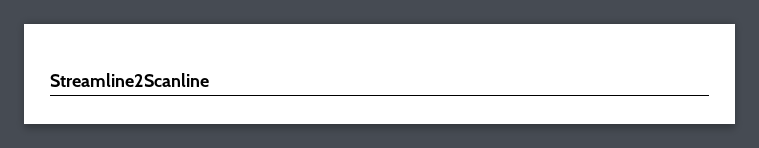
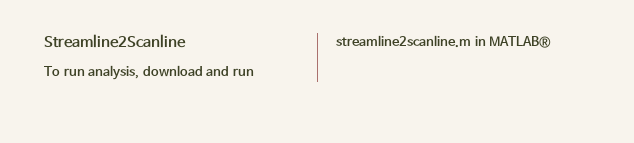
+ To run analysis, download and run streamline2scanline.m in MATLAB®

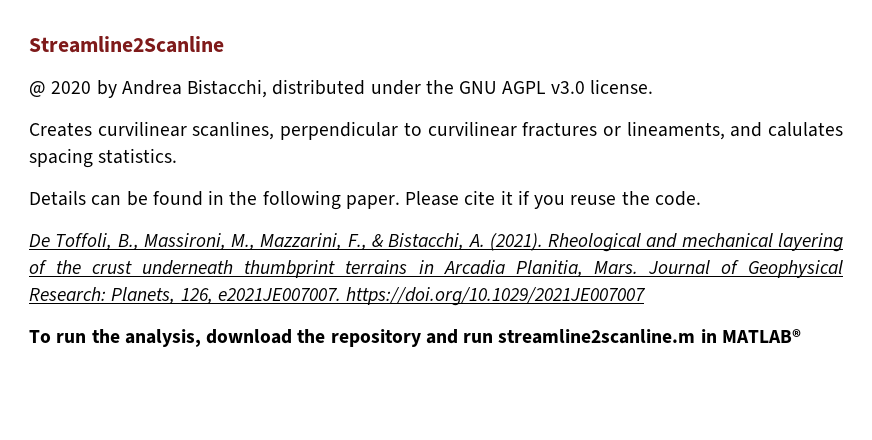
+ @ 2020 by Andrea Bistacchi, distributed under the GNU AGPL v3.0 license.
+ Creates curvilinear scanlines, perpendicular to curvilinear fractures or lineaments, and calulates spacing statistics.
+ Details can be found in the following paper. Please cite it if you reuse the code.
+ De Toffoli, B., Massironi, M., Mazzarini, F., & Bistacchi, A. (2021). Rheological and mechanical layering of the crust underneath thumbprint terrains in Arcadia Planitia, Mars. Journal of Geophysical Research: Planets, 126, e2021JE007007. https://doi.org/10.1029/2021JE007007
- To run analysis, download and run streamline2scanline.m in MATLAB®
+ To run the analysis, download the repository and run streamline2scanline.m in MATLAB®

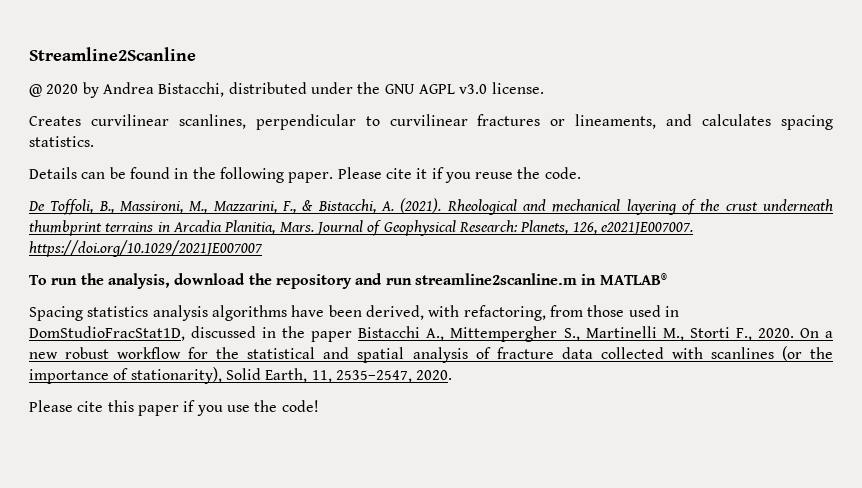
- Creates curvilinear scanlines, perpendicular to curvilinear fractures or lineaments, and calulates spacing statistics.
+ Creates curvilinear scanlines, perpendicular to curvilinear fractures or lineaments, and calculates spacing statistics.
+ Spacing statistics analysis algorithms have been derived, with refactoring, from those used in DomStudioFracStat1D, discussed in the paper Bistacchi A., Mittempergher S., Martinelli M., Storti F., 2020. On a new robust workflow for the statistical and spatial analysis of fracture data collected with scanlines (or the importance of stationarity), Solid Earth, 11, 2535–2547, 2020.
+ Please cite this paper if you use the code!

